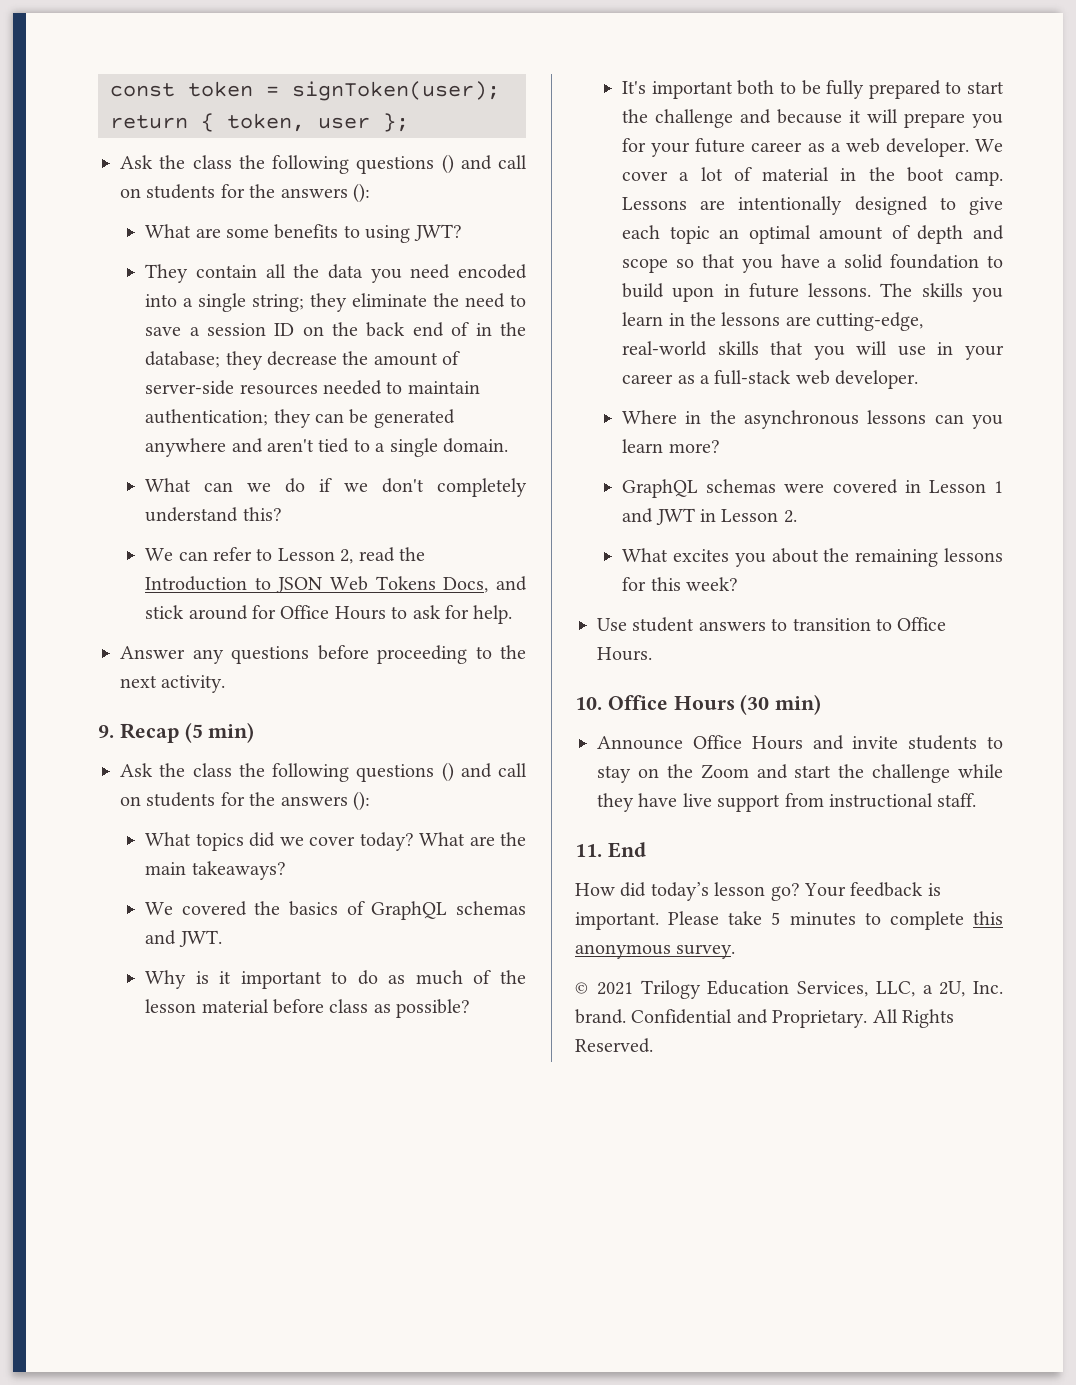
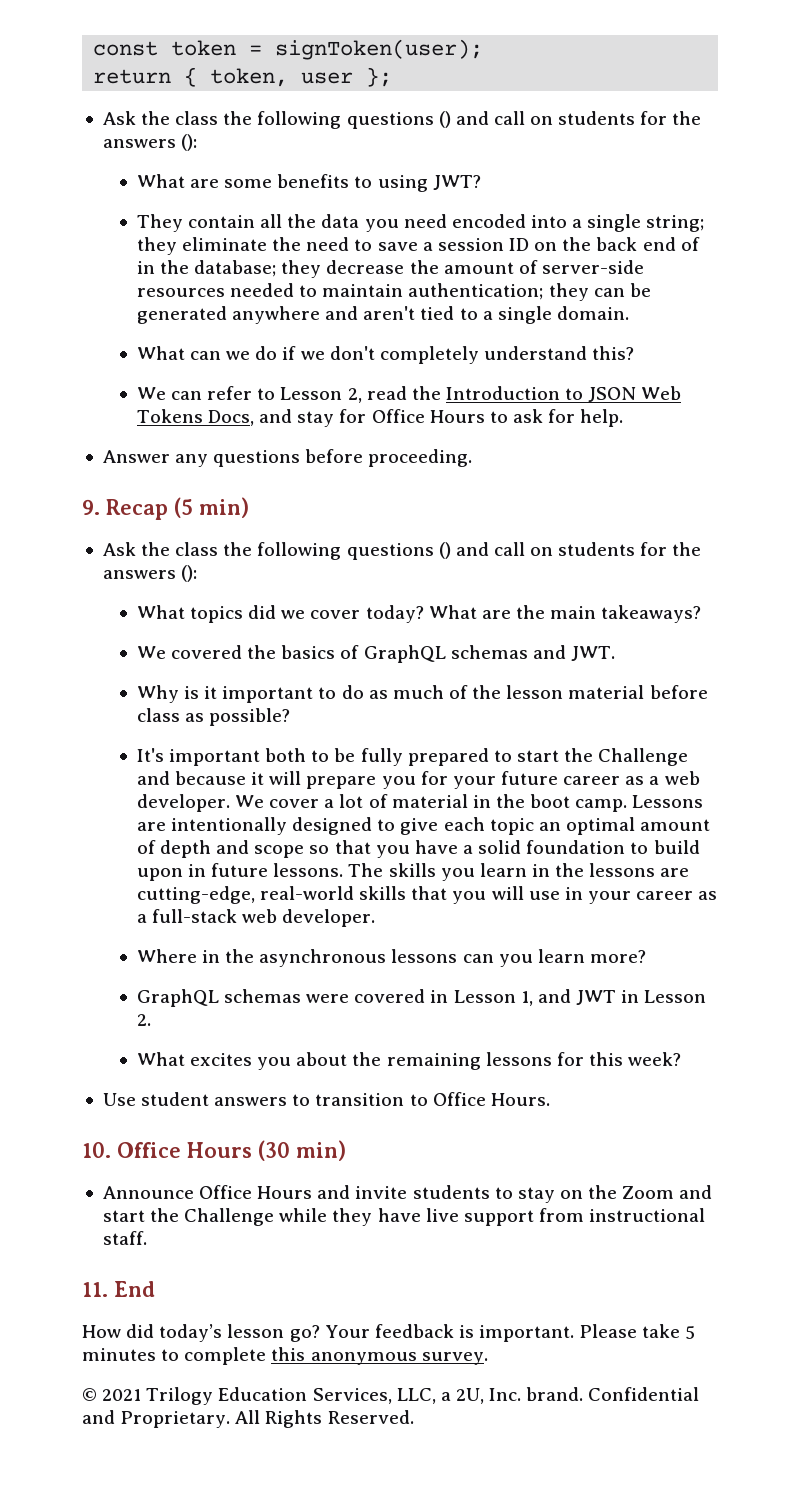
- We can refer to Lesson 2, read the Introduction to JSON Web Tokens Docs, and stick around for Office Hours to ask for help.
+ We can refer to Lesson 2, read the Introduction to JSON Web Tokens Docs, and stay for Office Hours to ask for help.
- Answer any questions before proceeding to the next activity.
+ Answer any questions before proceeding.
- It's important both to be fully prepared to start the challenge and because it will prepare you for your future career as a web developer.
+ It's important both to be fully prepared to start the Challenge and because it will prepare you for your future career as a web developer.
- GraphQL schemas were covered in Lesson 1 and JWT in Lesson 2.
+ GraphQL schemas were covered in Lesson 1, and JWT in Lesson 2.
- Announce Office Hours and invite students to stay on the Zoom and start the challenge while they have live support from instructional staff.
+ Announce Office Hours and invite students to stay on the Zoom and start the Challenge while they have live support from instructional staff.

